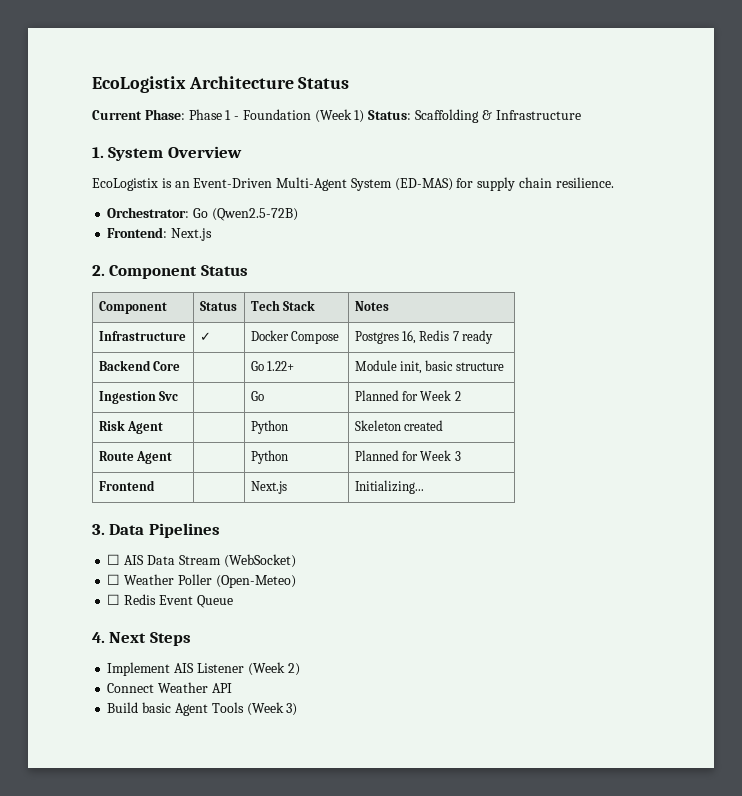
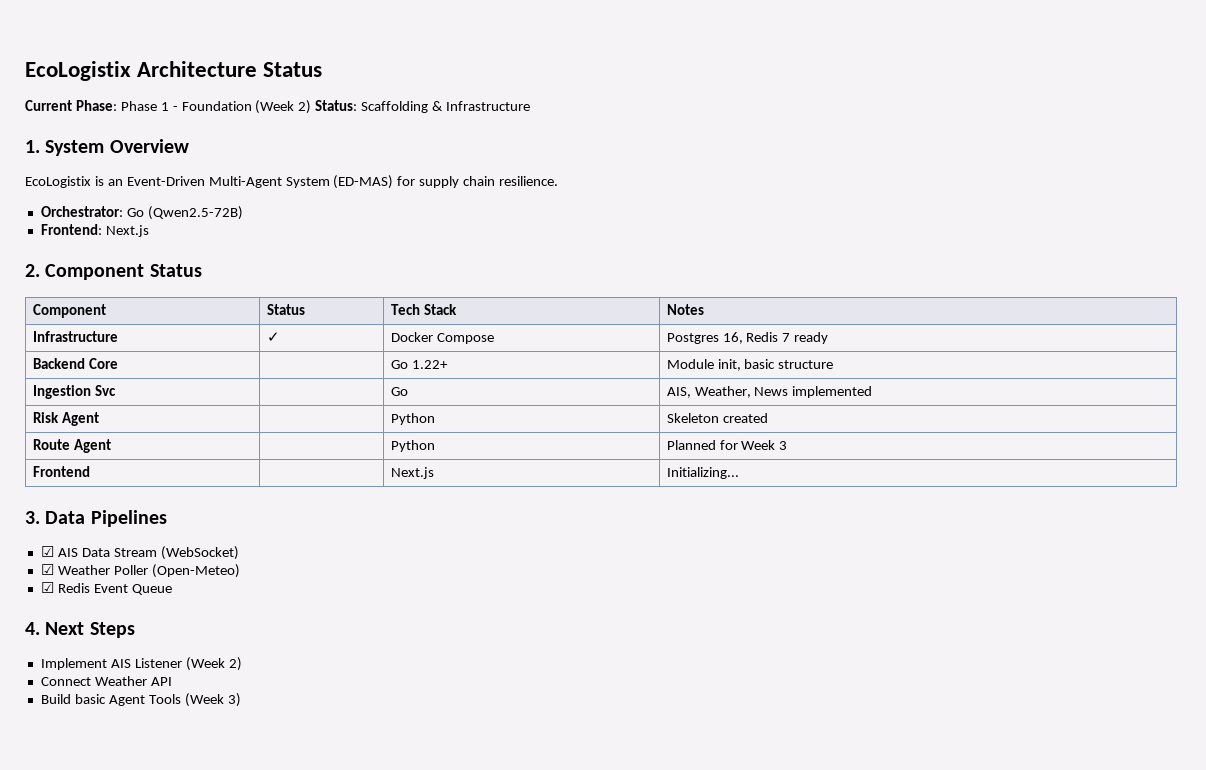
- Current Phase: Phase 1 - Foundation (Week 1) Status: Scaffolding & Infrastructure
+ Current Phase: Phase 1 - Foundation (Week 2) Status: Scaffolding & Infrastructure
- Ingestion Svc | | Go | Planned for Week 2
+ Ingestion Svc | | Go | AIS, Weather, News implemented
- ☐ AIS Data Stream (WebSocket)
+ ☑ AIS Data Stream (WebSocket)
- ☐ Weather Poller (Open-Meteo)
+ ☑ Weather Poller (Open-Meteo)
- ☐ Redis Event Queue
+ ☑ Redis Event Queue

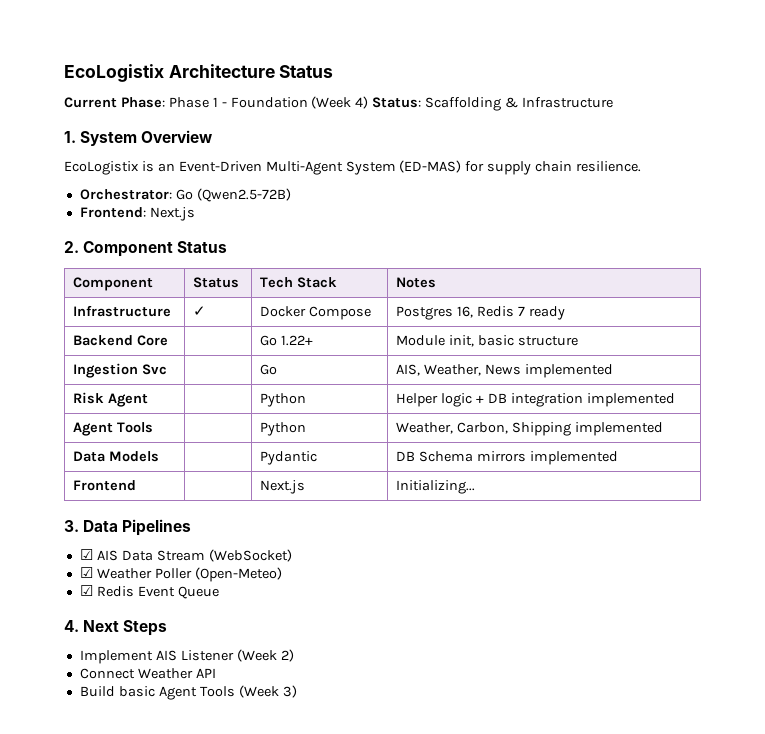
- Current Phase: Phase 1 - Foundation (Week 2) Status: Scaffolding & Infrastructure
+ Current Phase: Phase 1 - Foundation (Week 4) Status: Scaffolding & Infrastructure
- Risk Agent | | Python | Skeleton created
- Route Agent | | Python | Planned for Week 3
+ Risk Agent | | Python | Helper logic + DB integration implemented
+ Agent Tools | | Python | Weather, Carbon, Shipping implemented
+ Data Models | | Pydantic | DB Schema mirrors implemented

